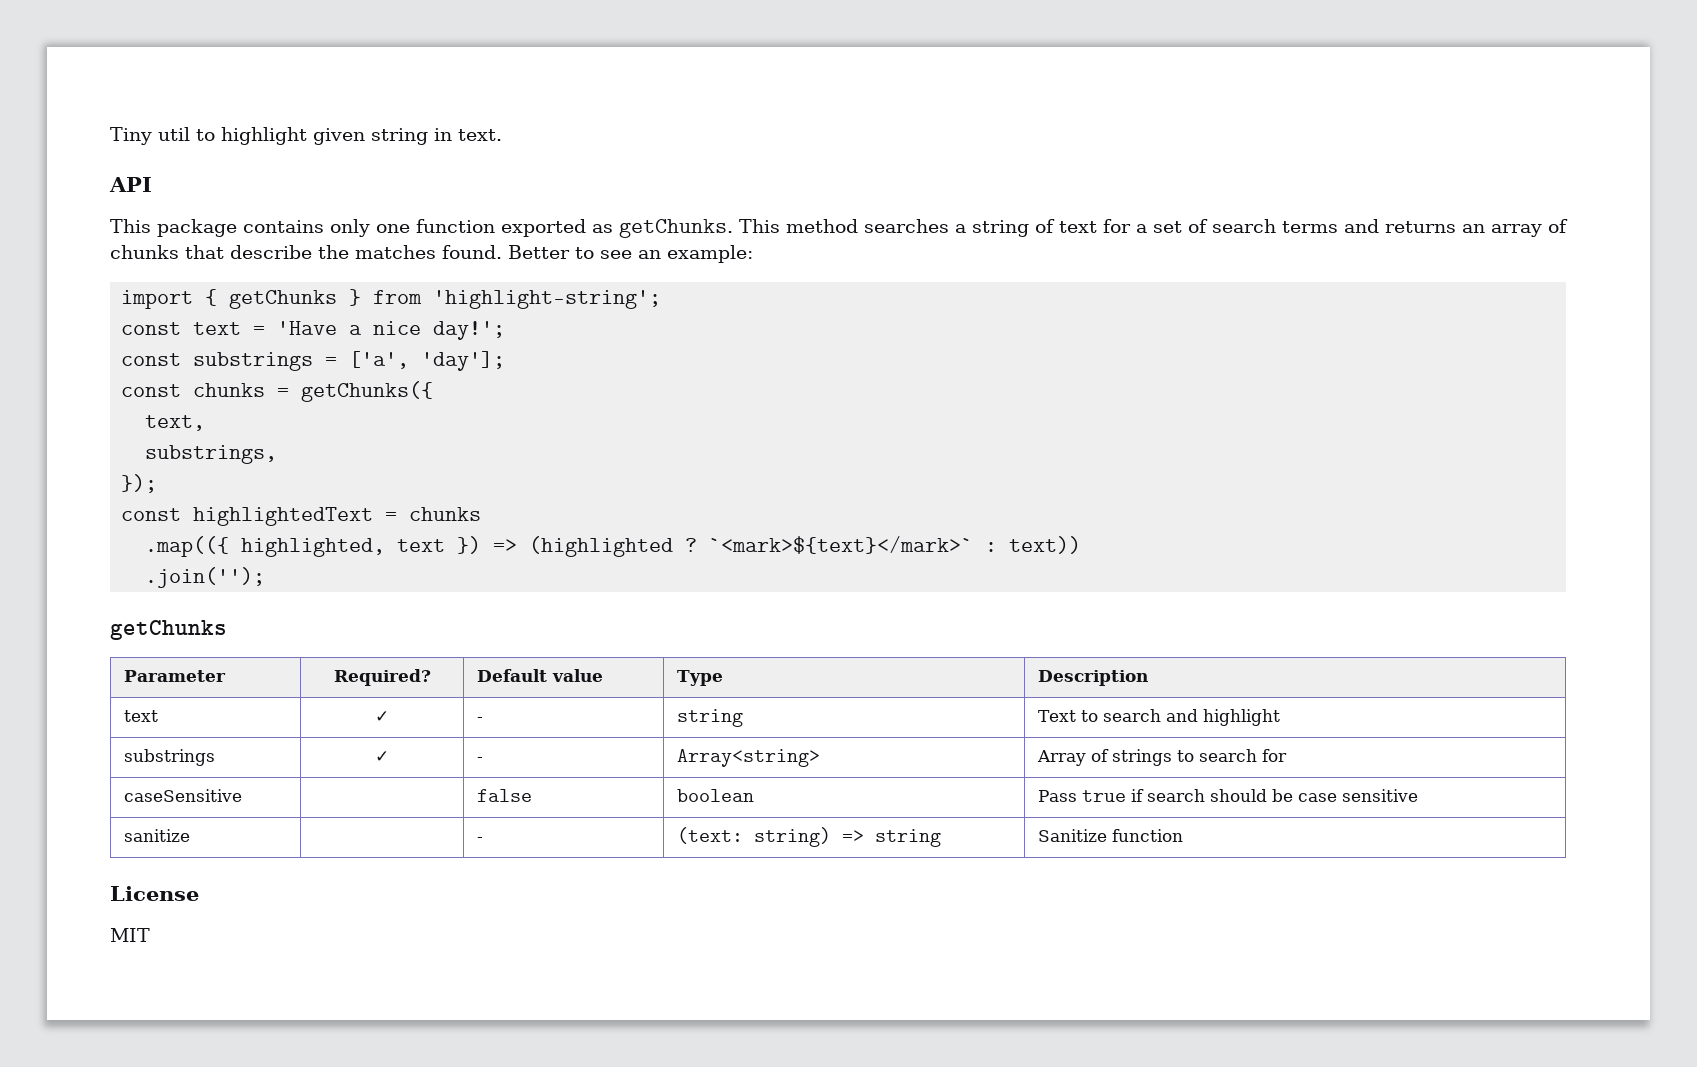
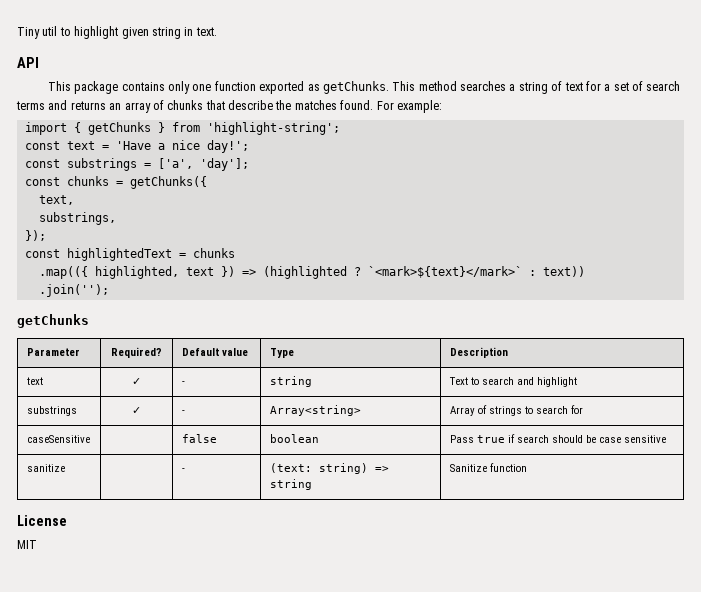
- Better to see an example:
+ For example:

